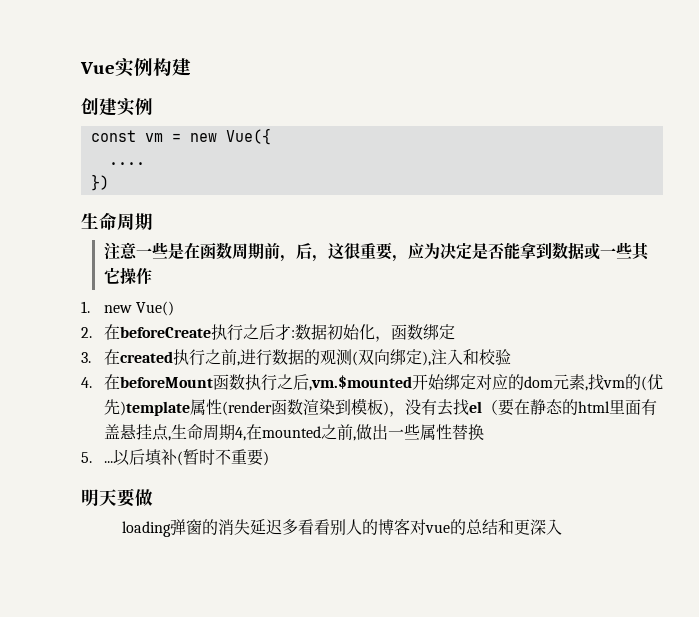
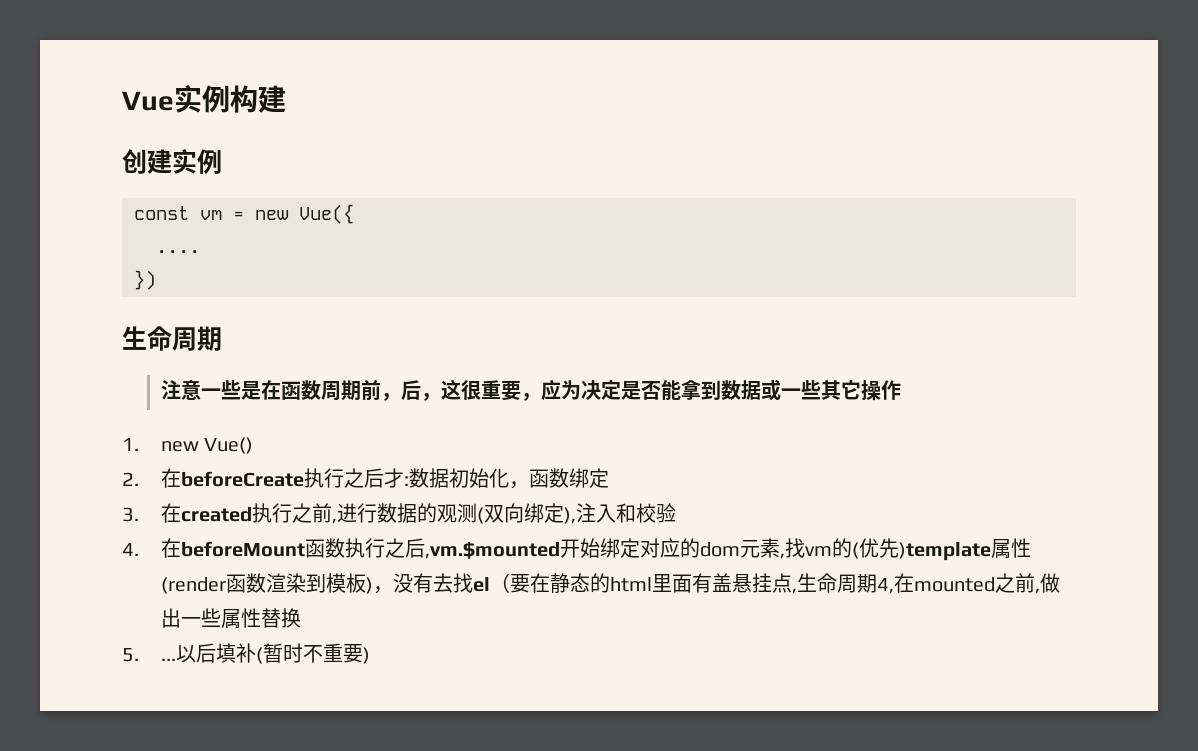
- 明天要做
- loading弹窗的消失延迟多看看别人的博客对vue的总结和更深入

